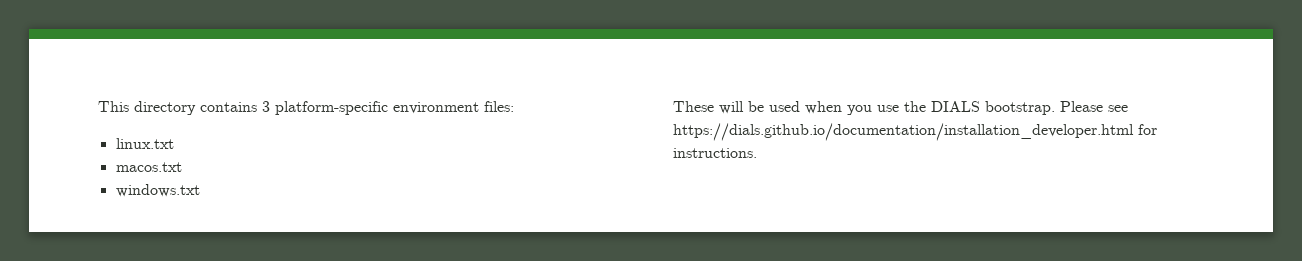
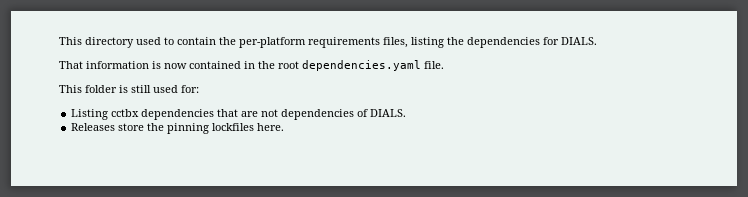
- This directory contains 3 platform-specific environment files:
- linux.txt
- macos.txt
- windows.txt
- These will be used when you use the DIALS bootstrap. Please see https://dials.github.io/documentation/installation_developer.html for instructions.
+ This directory used to contain the per-platform requirements files, listing the dependencies for DIALS.
+ That information is now contained in the root dependencies.yaml file.
+ This folder is still used for:
+ Listing cctbx dependencies that are not dependencies of DIALS.
+ Releases store the pinning lockfiles here.

